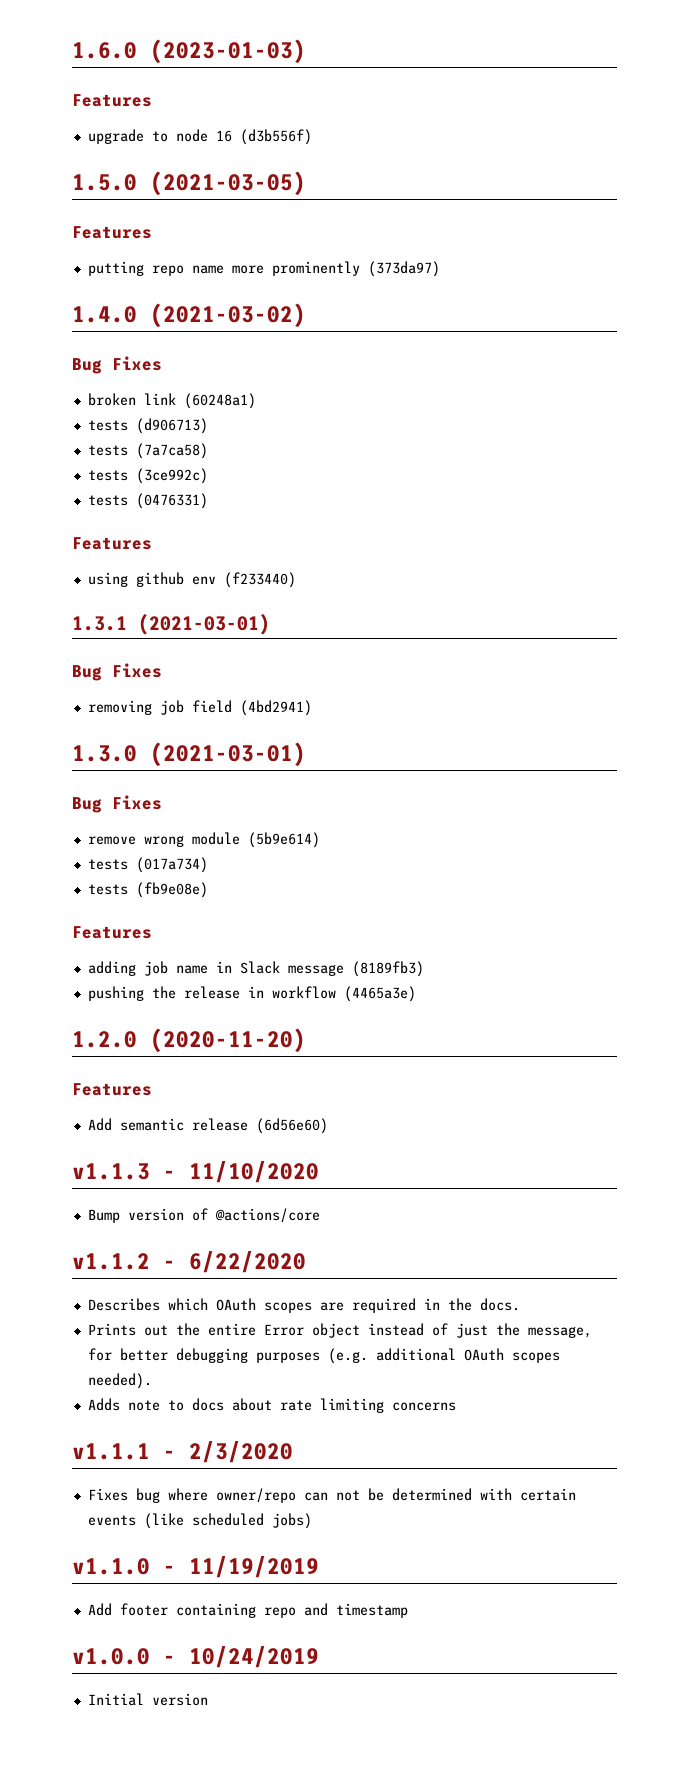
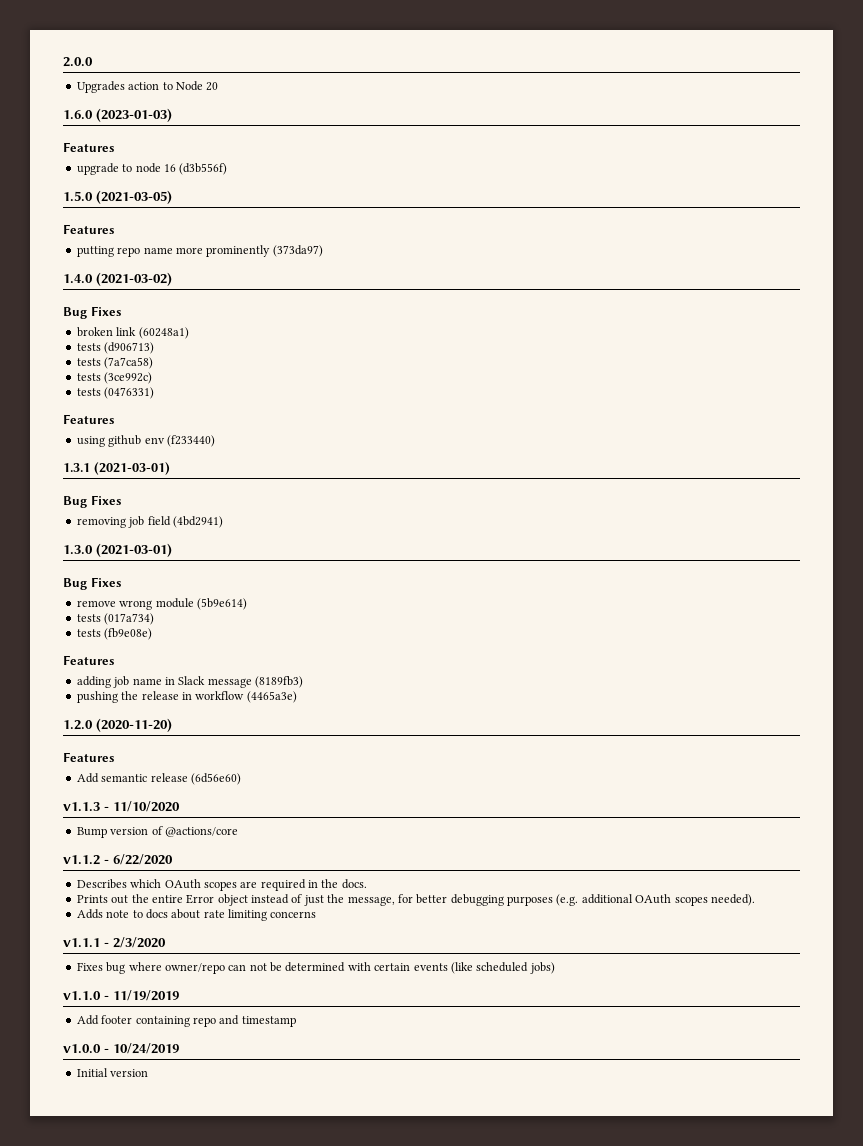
+ 2.0.0
+ Upgrades action to Node 20

